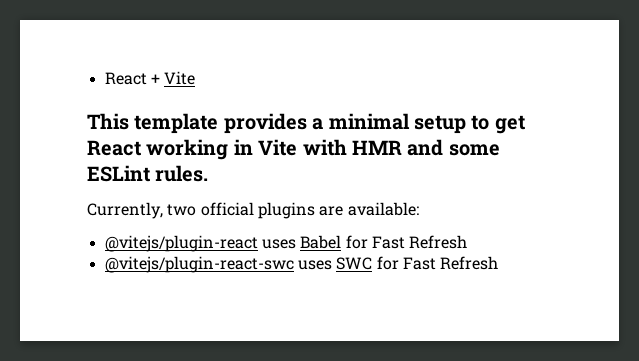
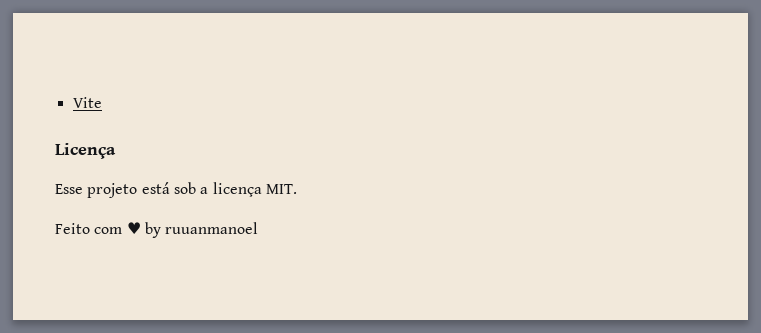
- React + Vite
+ Vite
- This template provides a minimal setup to get React working in Vite with HMR and some ESLint rules.
- Currently, two official plugins are available:
- @vitejs/plugin-react uses Babel for Fast Refresh
- @vitejs/plugin-react-swc uses SWC for Fast Refresh
+ Licença
+ Esse projeto está sob a licença MIT.
+ Feito com ♥ by ruuanmanoel

